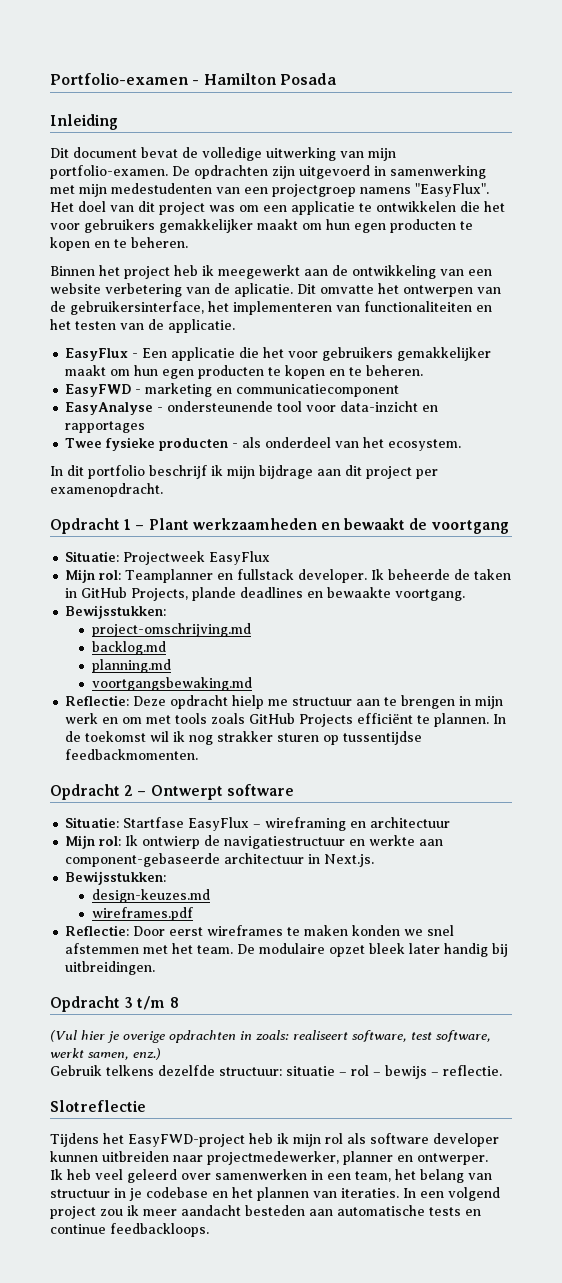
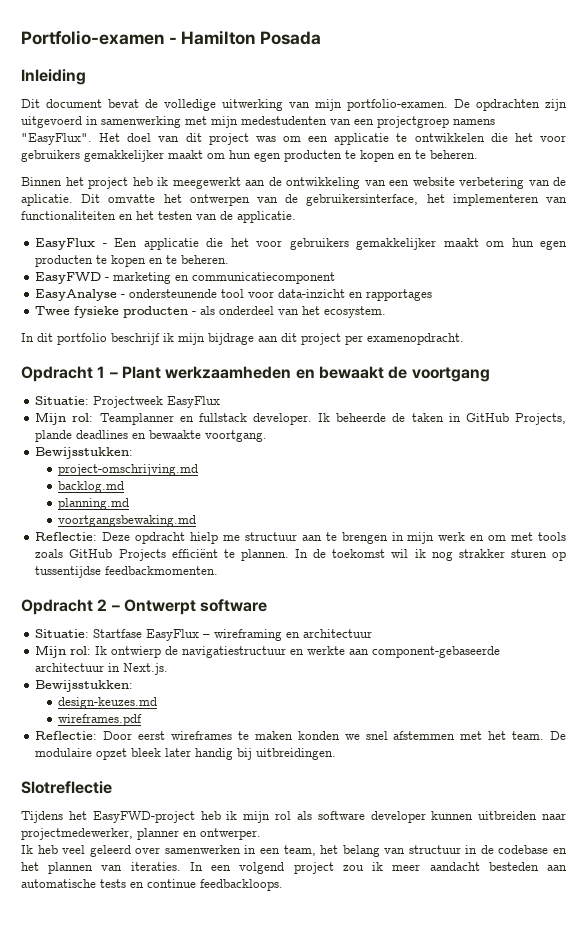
- Opdracht 3 t/m 8
- (Vul hier je overige opdrachten in zoals: realiseert software, test software, werkt samen, enz.)
- Gebruik telkens dezelfde structuur: situatie – rol – bewijs – reflectie.
- Ik heb veel geleerd over samenwerken in een team, het belang van structuur in je codebase en het plannen van iteraties.
+ Ik heb veel geleerd over samenwerken in een team, het belang van structuur in de codebase en het plannen van iteraties.

